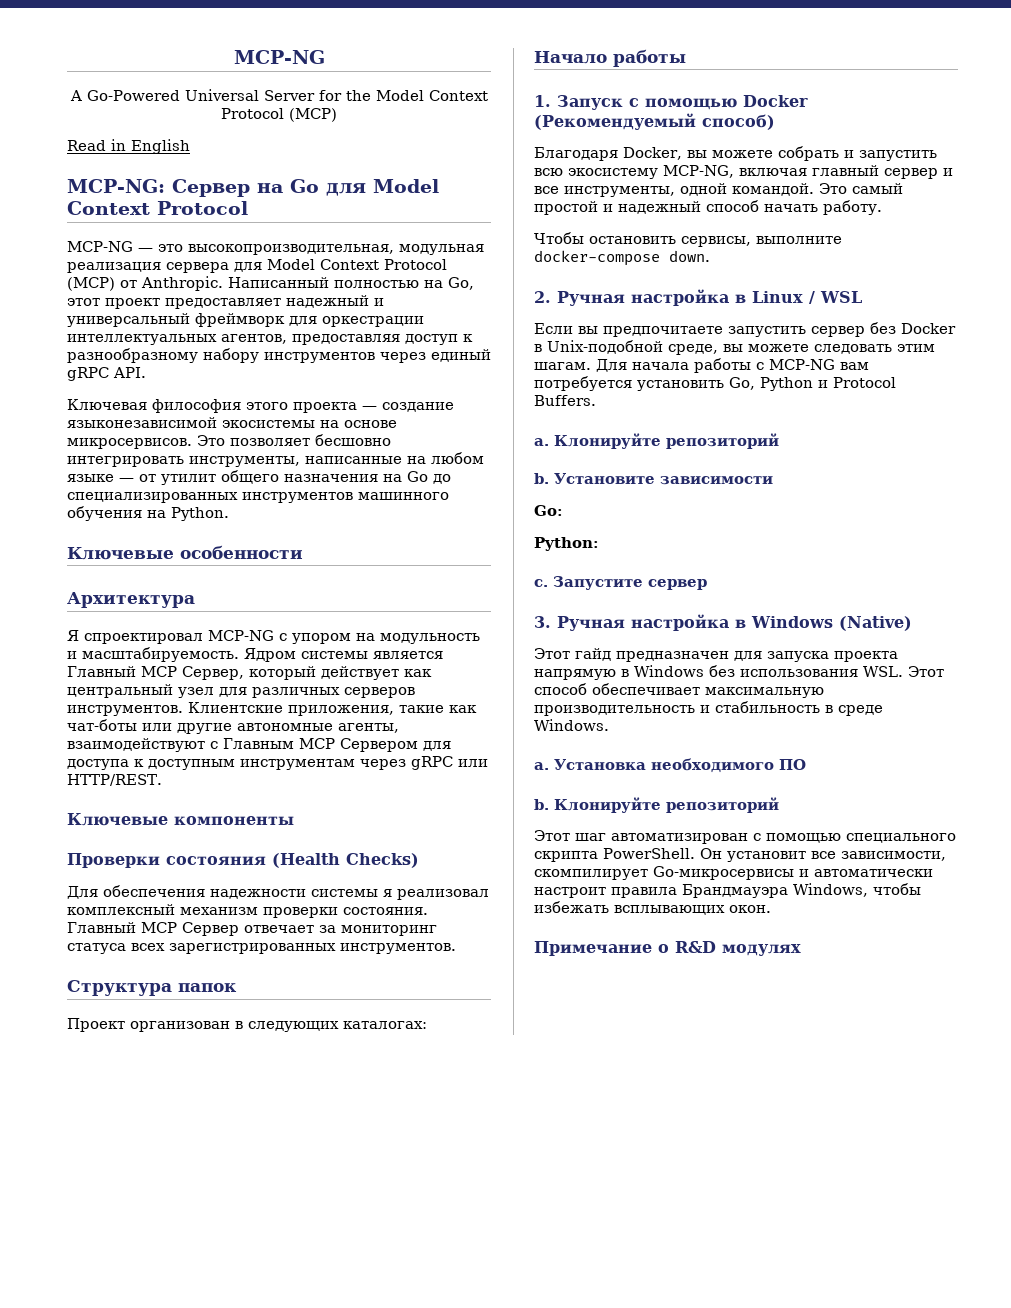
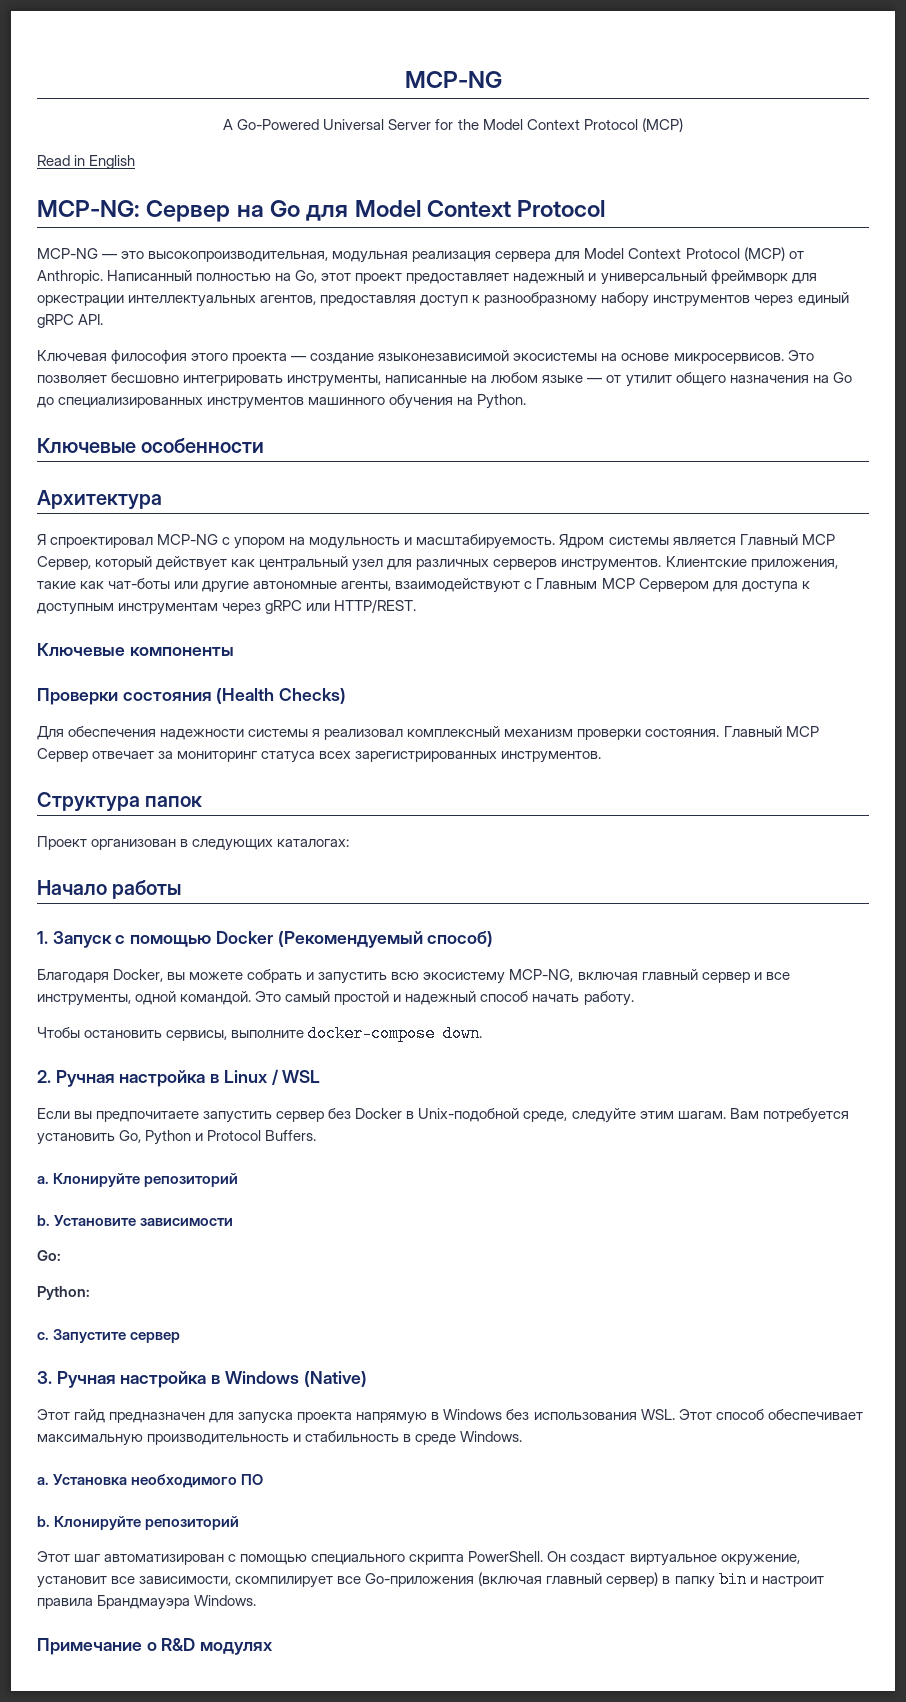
- Если вы предпочитаете запустить сервер без Docker в Unix-подобной среде, вы можете следовать этим шагам. Для начала работы с MCP-NG вам потребуется установить Go, Python и Protocol Buffers.
+ Если вы предпочитаете запустить сервер без Docker в Unix-подобной среде, следуйте этим шагам. Вам потребуется установить Go, Python и Protocol Buffers.
- Он установит все зависимости, скомпилирует Go-микросервисы и автоматически настроит правила Брандмауэра Windows, чтобы избежать всплывающих окон.
+ Он создаст виртуальное окружение, установит все зависимости, скомпилирует все Go-приложения (включая главный сервер) в папку bin и настроит правила Брандмауэра Windows.

